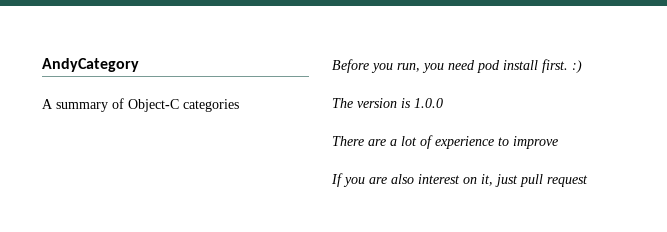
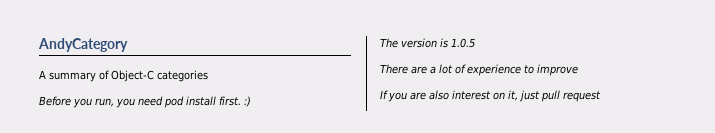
- The version is 1.0.0
+ The version is 1.0.5

